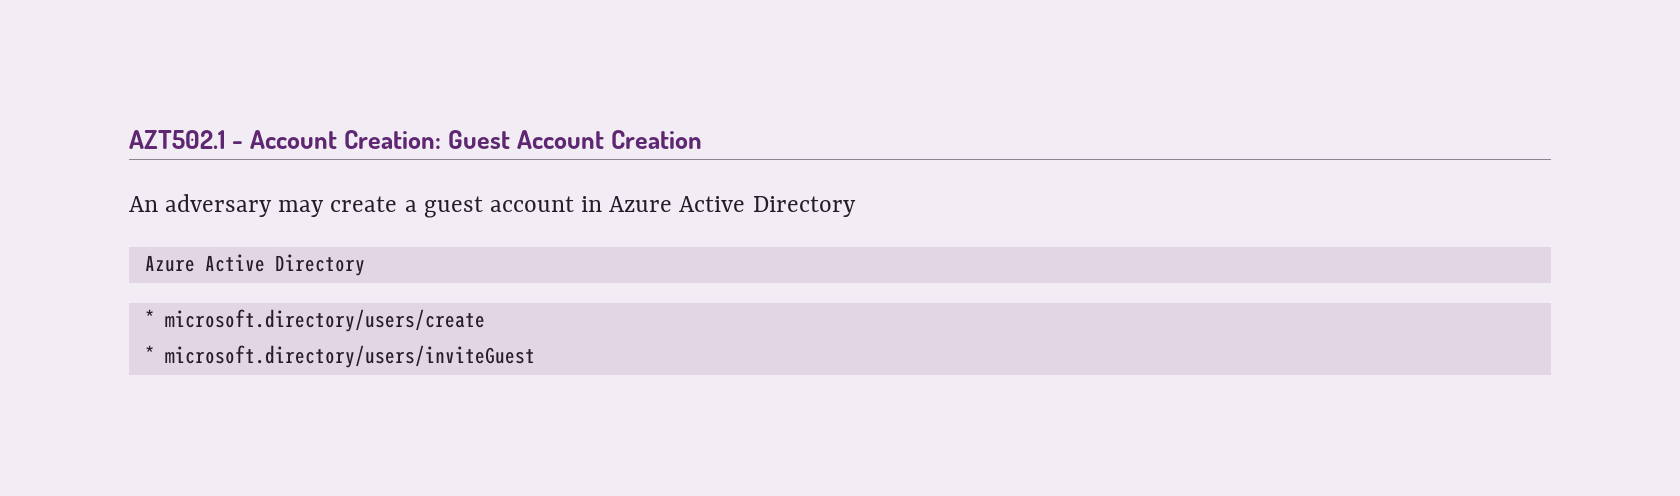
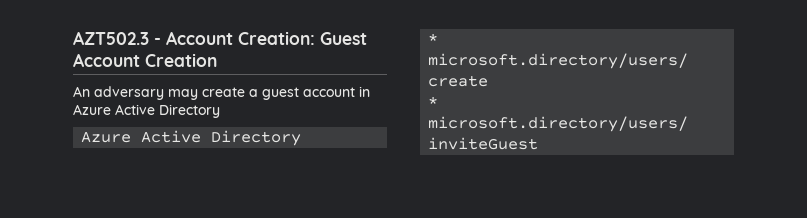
- AZT502.1 - Account Creation: Guest Account Creation
+ AZT502.3 - Account Creation: Guest Account Creation

